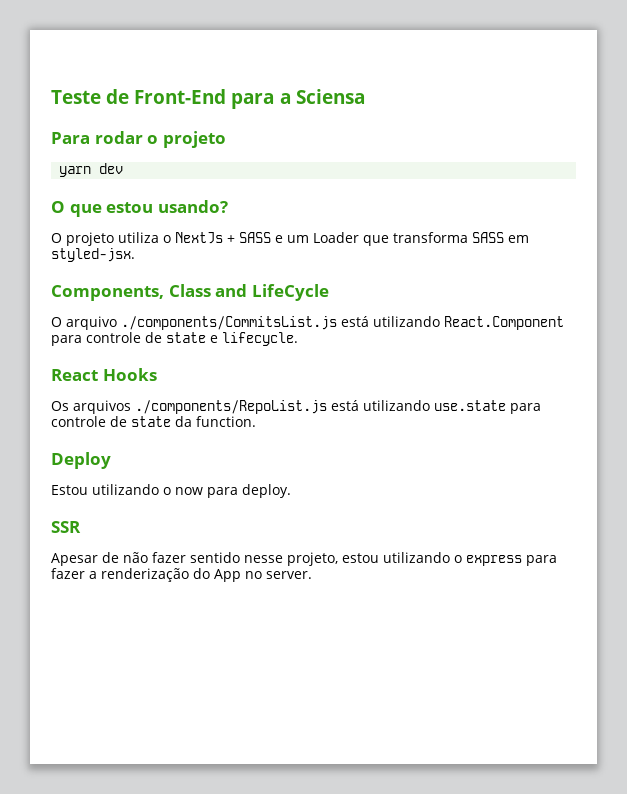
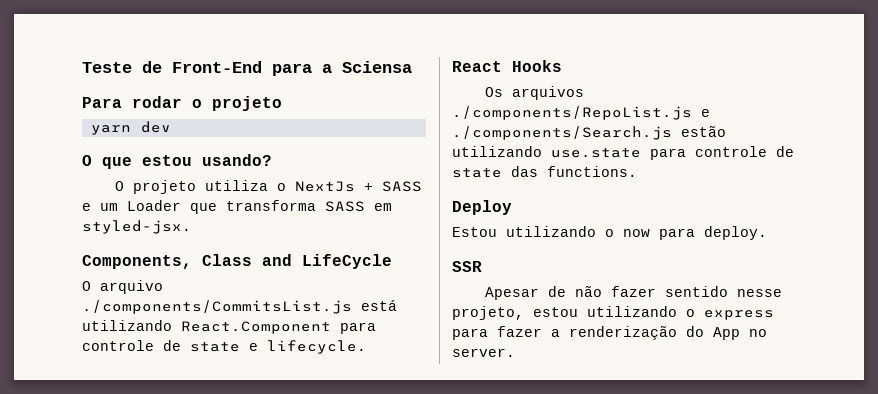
- Os arquivos ./components/RepoList.js está utilizando use.state para controle de state da function.
+ Os arquivos ./components/RepoList.js e ./components/Search.js estão utilizando use.state para controle de state das functions.

